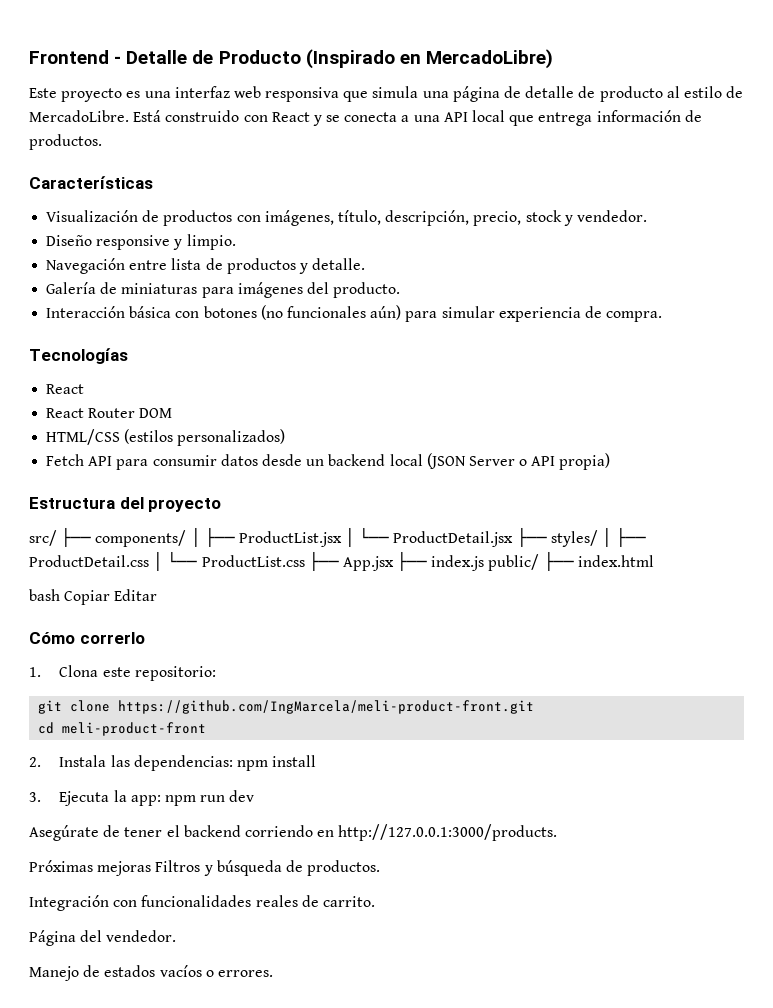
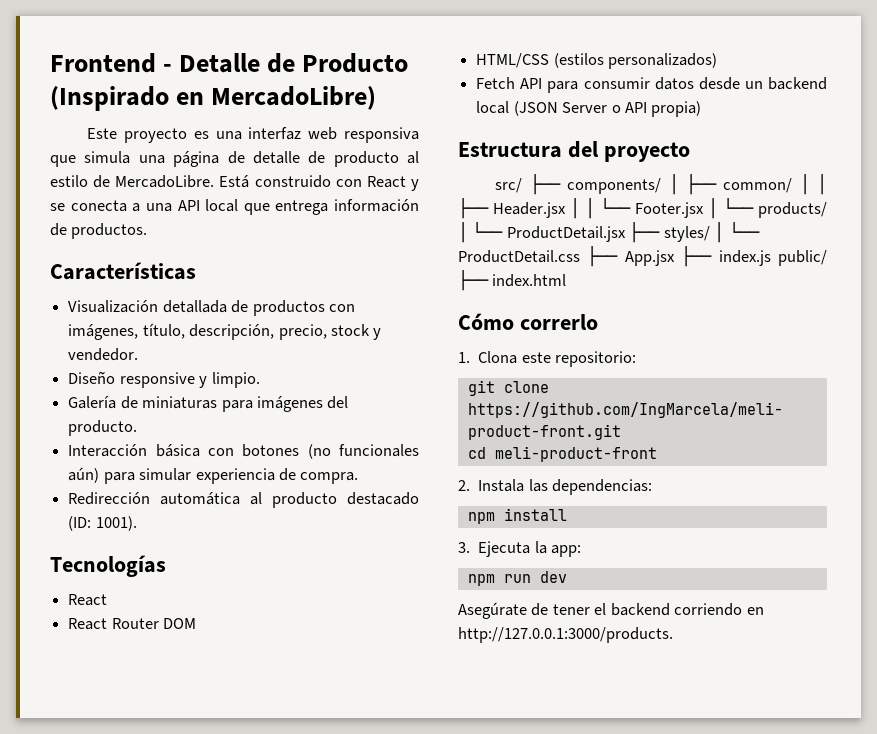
- Visualización de productos con imágenes, título, descripción, precio, stock y vendedor.
+ Visualización detallada de productos con imágenes, título, descripción, precio, stock y vendedor.
- Navegación entre lista de productos y detalle.
+ Redirección automática al producto destacado (ID: 1001).
- src/ ├── components/ │ ├── ProductList.jsx │ └── ProductDetail.jsx ├── styles/ │ ├── ProductDetail.css │ └── ProductList.css ├── App.jsx ├── index.js public/ ├── index.html
+ src/ ├── components/ │ ├── common/ │ │ ├── Header.jsx │ │ └── Footer.jsx │ └── products/ │ └── ProductDetail.jsx ├── styles/ │ └── ProductDetail.css ├── App.jsx ├── index.js public/ ├── index.html
- bash Copiar Editar
- 2. Instala las dependencias: npm install
+ 2. Instala las dependencias:
+ npm install
- 3. Ejecuta la app: npm run dev
+ 3. Ejecuta la app:
+ npm run dev
- Próximas mejoras Filtros y búsqueda de productos.
- Integración con funcionalidades reales de carrito.
- Página del vendedor.
- Manejo de estados vacíos o errores.

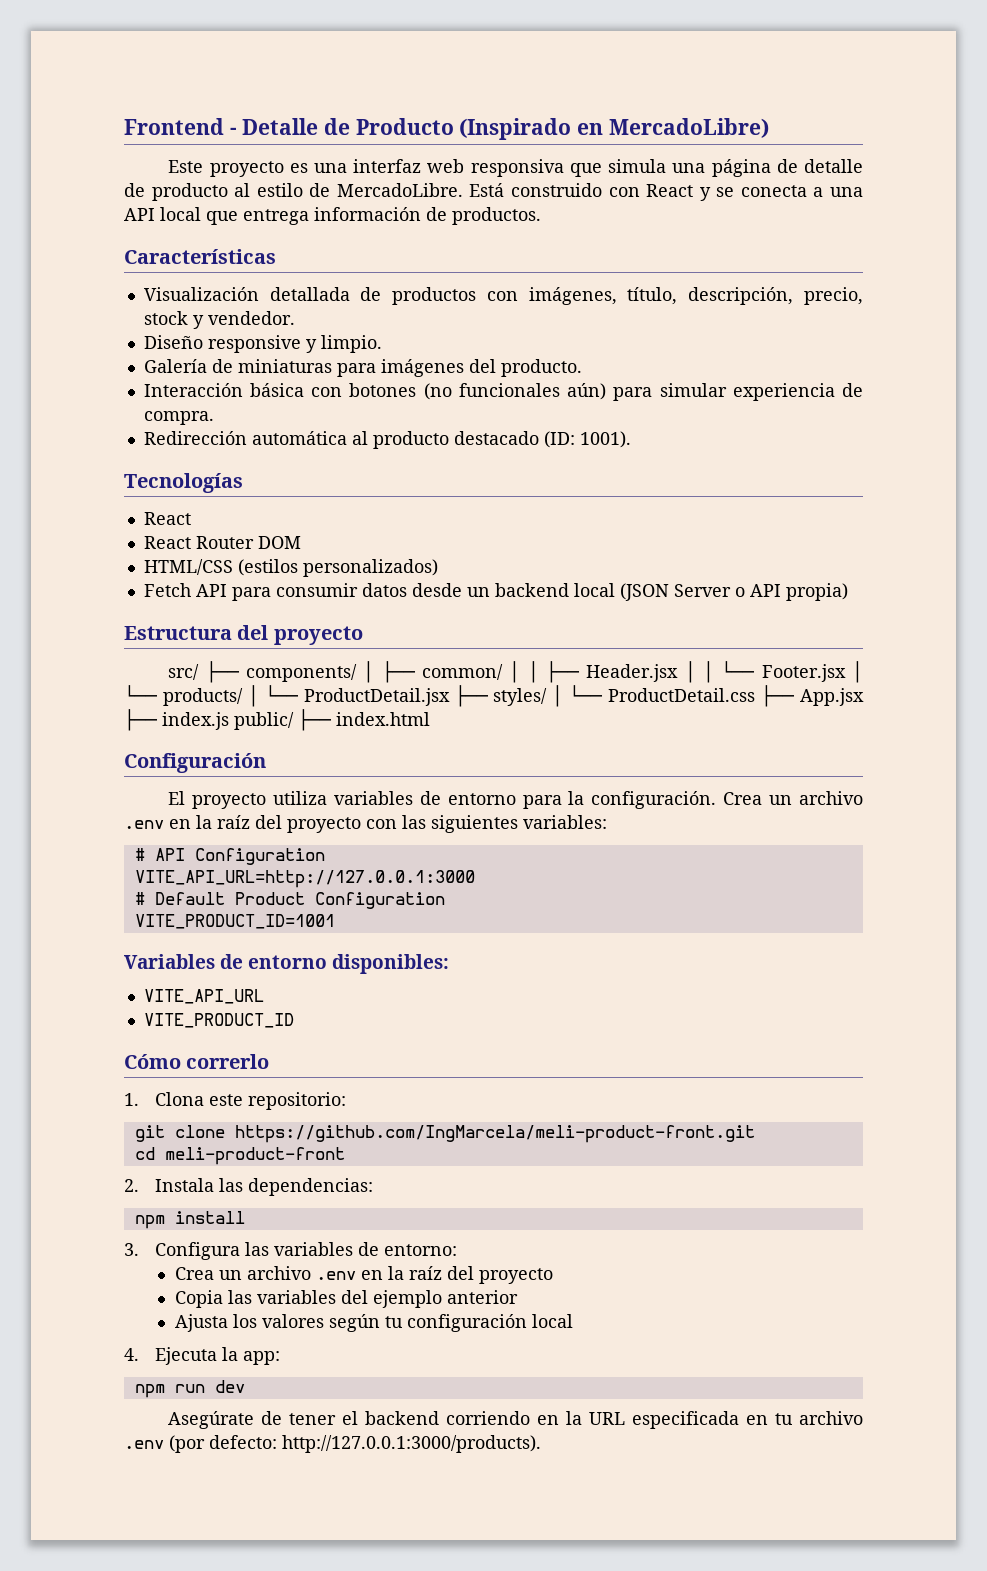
+ Configuración
+ El proyecto utiliza variables de entorno para la configuración. Crea un archivo .env en la raíz del proyecto con las siguientes variables:
+ # API Configuration
+ VITE_API_URL=http://127.0.0.1:3000
+ # Default Product Configuration
+ VITE_PRODUCT_ID=1001
+ Variables de entorno disponibles:
+ VITE_API_URL
+ VITE_PRODUCT_ID
- 3. Ejecuta la app:
+ 3. Configura las variables de entorno:
+ Crea un archivo .env en la raíz del proyecto
+ Copia las variables del ejemplo anterior
+ Ajusta los valores según tu configuración local
+ 4. Ejecuta la app:
- Asegúrate de tener el backend corriendo en http://127.0.0.1:3000/products.
+ Asegúrate de tener el backend corriendo en la URL especificada en tu archivo .env (por defecto: http://127.0.0.1:3000/products).

